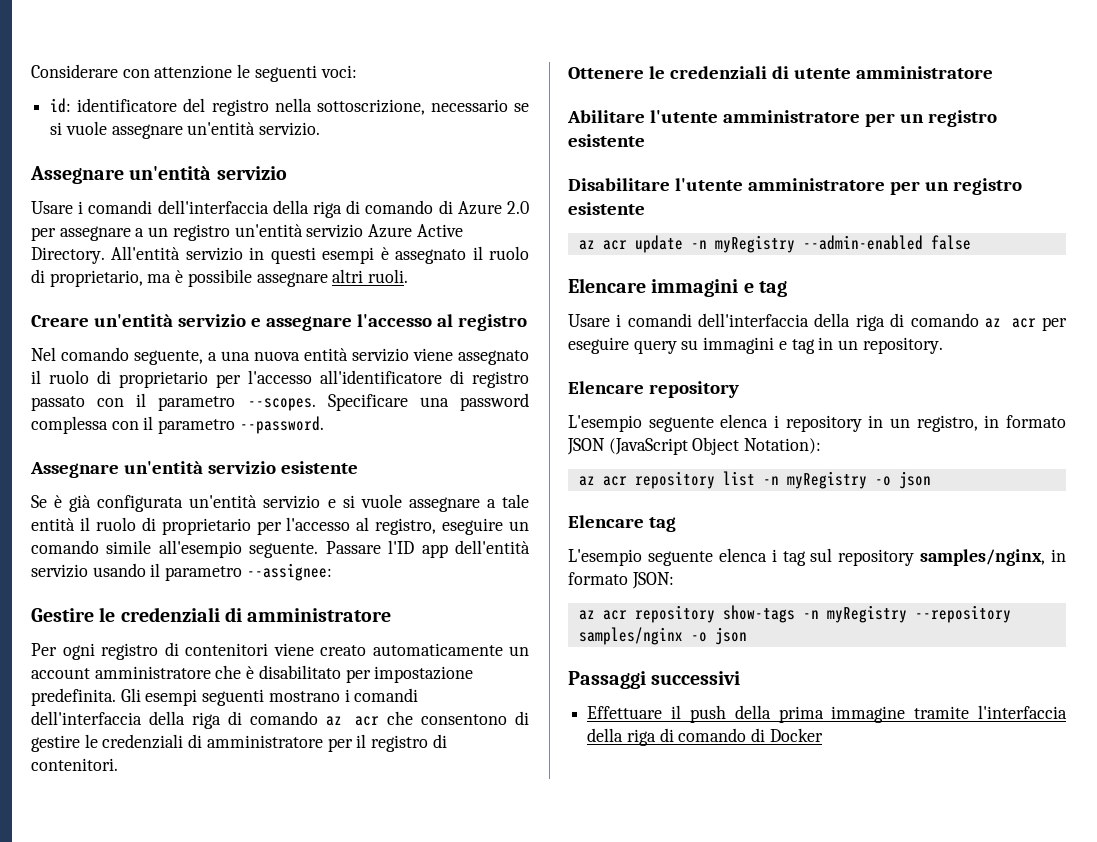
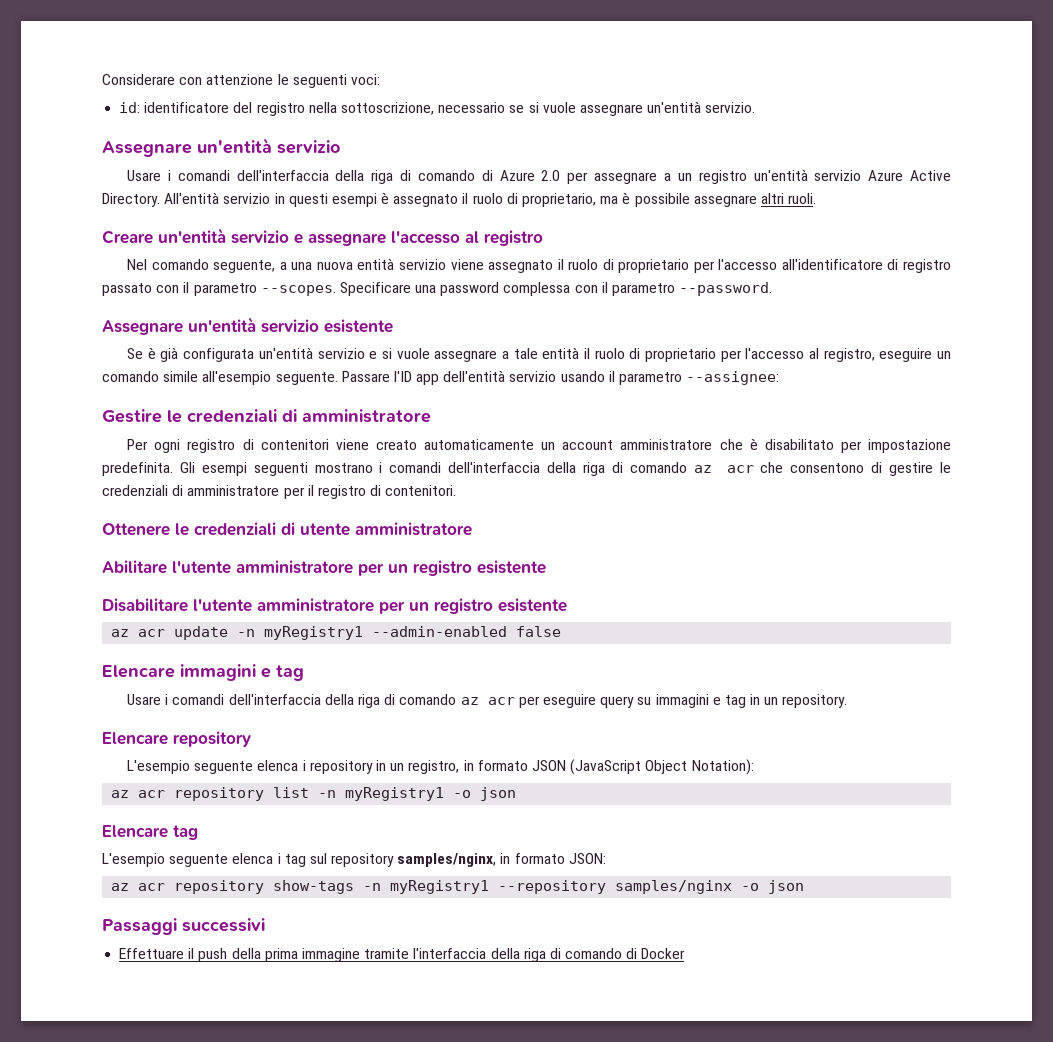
- az acr update -n myRegistry --admin-enabled false
+ az acr update -n myRegistry1 --admin-enabled false
- az acr repository list -n myRegistry -o json
+ az acr repository list -n myRegistry1 -o json
- az acr repository show-tags -n myRegistry --repository samples/nginx -o json
+ az acr repository show-tags -n myRegistry1 --repository samples/nginx -o json

